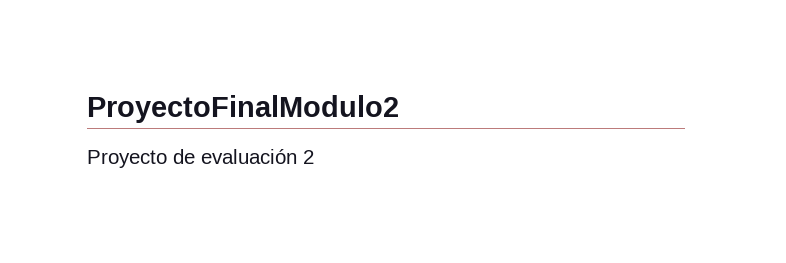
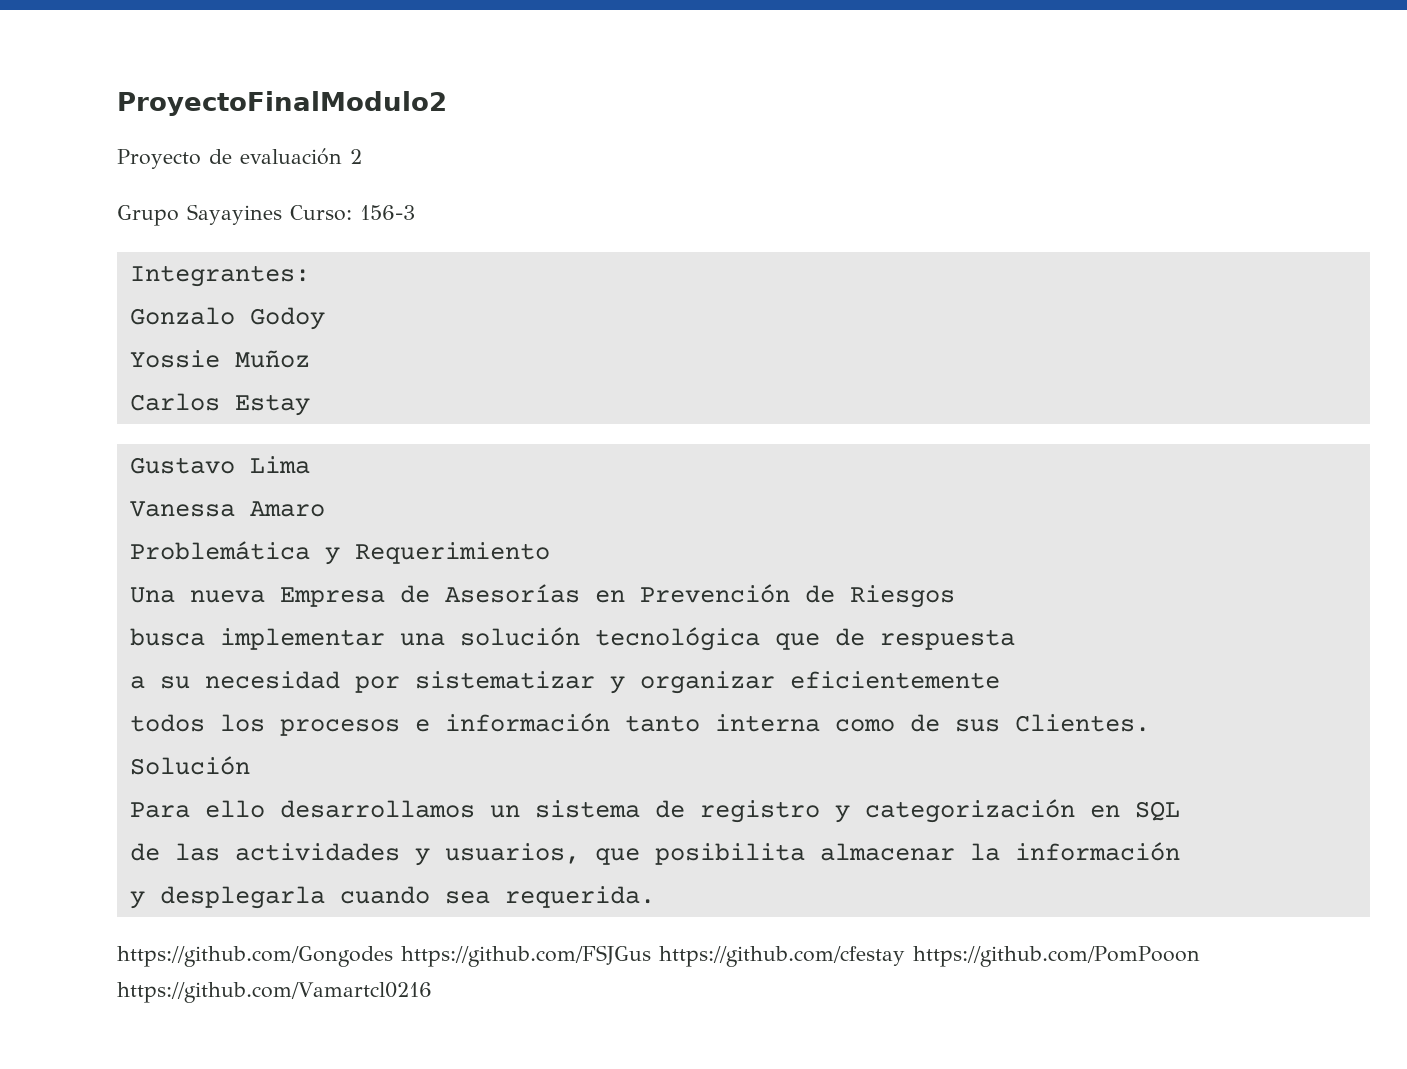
+ Grupo Sayayines Curso: 156-3
+ Integrantes:
+ Gonzalo Godoy
+ Yossie Muñoz
+ Carlos Estay
+ Gustavo Lima
+ Vanessa Amaro
+ Problemática y Requerimiento
+ Una nueva Empresa de Asesorías en Prevención de Riesgos
+ busca implementar una solución tecnológica que de respuesta
+ a su necesidad por sistematizar y organizar eficientemente
+ todos los procesos e información tanto interna como de sus Clientes.
+ Solución
+ Para ello desarrollamos un sistema de registro y categorización en SQL
+ de las actividades y usuarios, que posibilita almacenar la información
+ y desplegarla cuando sea requerida.
+ https://github.com/Gongodes https://github.com/FSJGus https://github.com/cfestay https://github.com/PomPooon https://github.com/Vamartcl0216

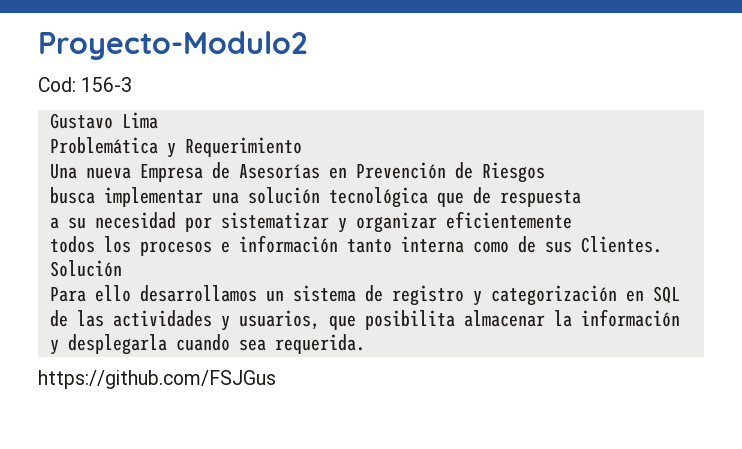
- ProyectoFinalModulo2
- Proyecto de evaluación 2
- Grupo Sayayines Curso: 156-3
- Integrantes:
- Gonzalo Godoy
- Yossie Muñoz
- Carlos Estay
+ Proyecto-Modulo2
+ Cod: 156-3
- Vanessa Amaro
- https://github.com/Gongodes https://github.com/FSJGus https://github.com/cfestay https://github.com/PomPooon https://github.com/Vamartcl0216
+ https://github.com/FSJGus

